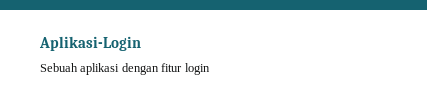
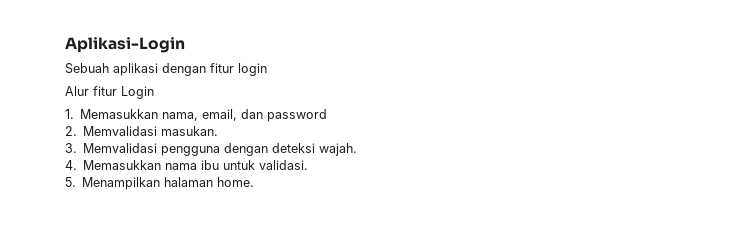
+ Alur fitur Login
+ 1. Memasukkan nama, email, dan password
+ 2. Memvalidasi masukan.
+ 3. Memvalidasi pengguna dengan deteksi wajah.
+ 4. Memasukkan nama ibu untuk validasi.
+ 5. Menampilkan halaman home.

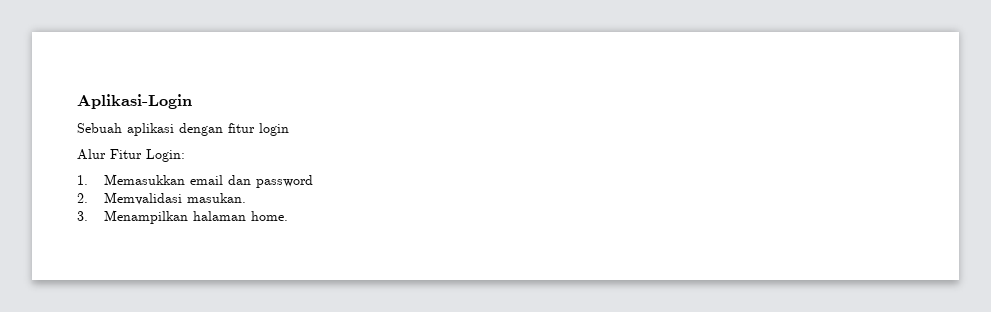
- Alur fitur Login
+ Alur Fitur Login:
- 1. Memasukkan nama, email, dan password
+ 1. Memasukkan email dan password
- 3. Memvalidasi pengguna dengan deteksi wajah.
- 4. Memasukkan nama ibu untuk validasi.
- 5. Menampilkan halaman home.
+ 3. Menampilkan halaman home.

